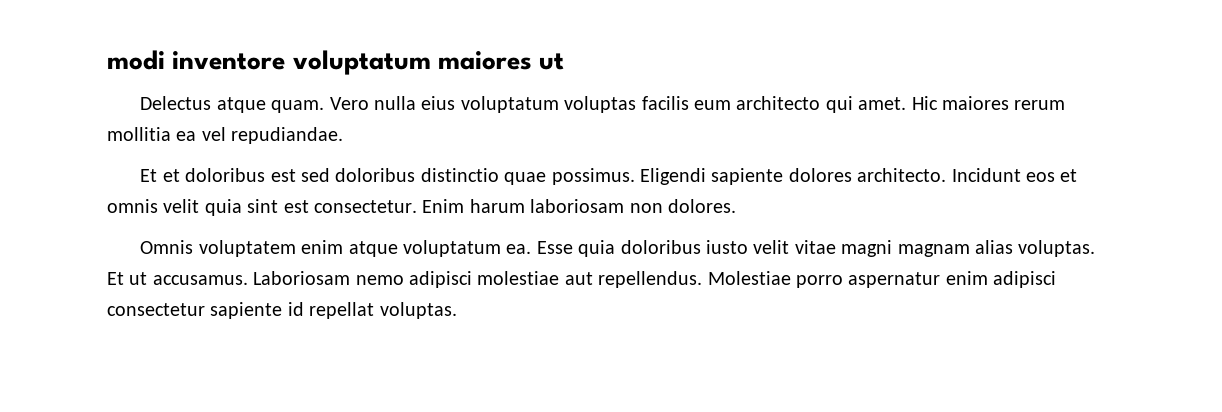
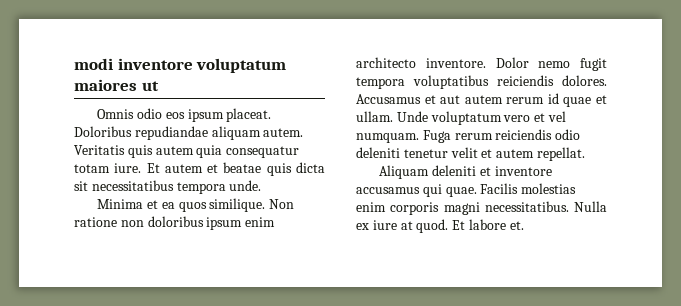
- Delectus atque quam. Vero nulla eius voluptatum voluptas facilis eum architecto qui amet. Hic maiores rerum mollitia ea vel repudiandae.
- Et et doloribus est sed doloribus distinctio quae possimus. Eligendi sapiente dolores architecto. Incidunt eos et omnis velit quia sint est consectetur. Enim harum laboriosam non dolores.
- Omnis voluptatem enim atque voluptatum ea. Esse quia doloribus iusto velit vitae magni magnam alias voluptas. Et ut accusamus. Laboriosam nemo adipisci molestiae aut repellendus. Molestiae porro aspernatur enim adipisci consectetur sapiente id repellat voluptas.
+ Omnis odio eos ipsum placeat. Doloribus repudiandae aliquam autem. Veritatis quis autem quia consequatur totam iure. Et autem et beatae quis dicta sit necessitatibus tempora unde.
+ Minima et ea quos similique. Non ratione non doloribus ipsum enim architecto inventore. Dolor nemo fugit tempora voluptatibus reiciendis dolores. Accusamus et aut autem rerum id quae et ullam. Unde voluptatum vero et vel numquam. Fuga rerum reiciendis odio deleniti tenetur velit et autem repellat.
+ Aliquam deleniti et inventore accusamus qui quae. Facilis molestias enim corporis magni necessitatibus. Nulla ex iure at quod. Et labore et.

